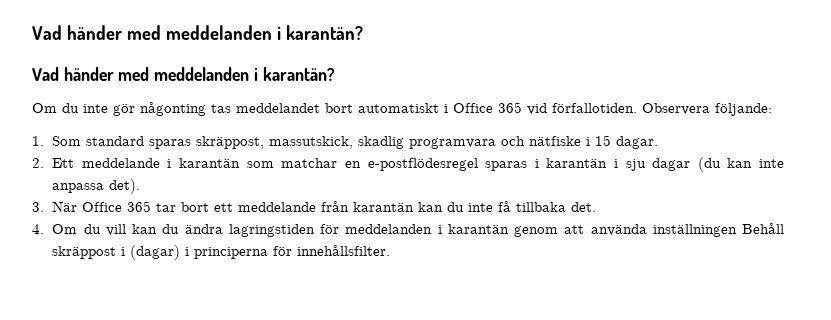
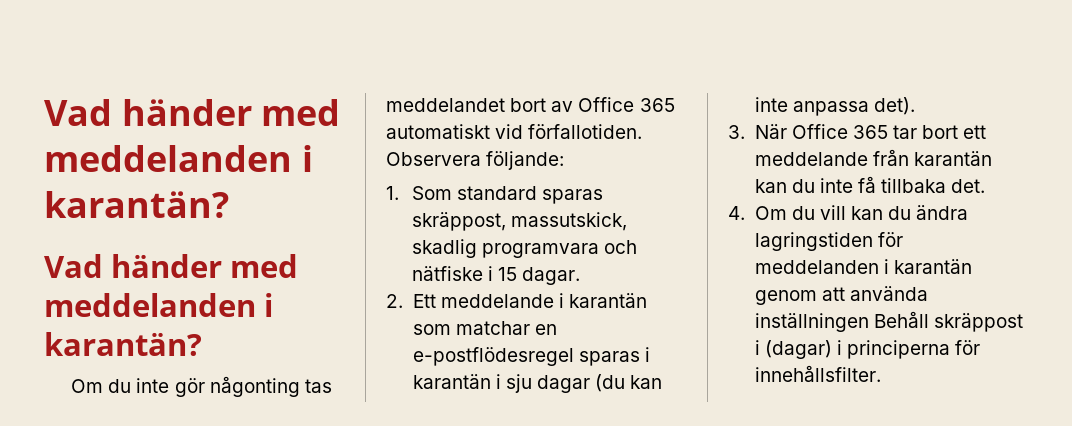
- Om du inte gör någonting tas meddelandet bort automatiskt i Office 365 vid förfallotiden.
+ Om du inte gör någonting tas meddelandet bort av Office 365 automatiskt vid förfallotiden.

